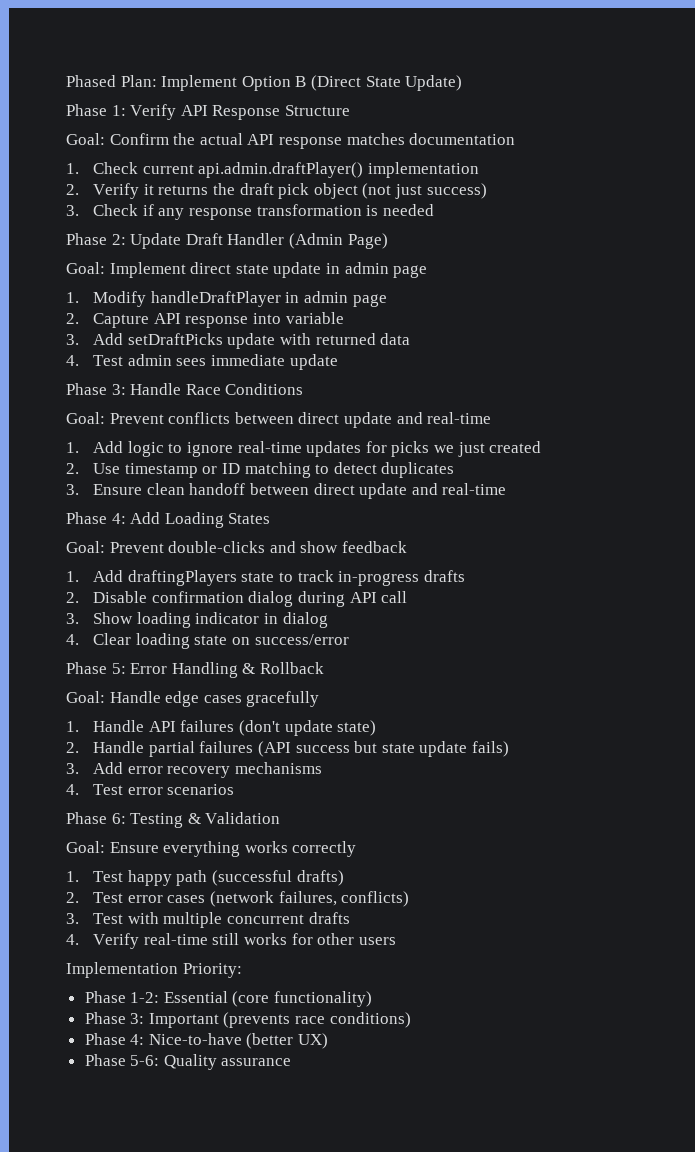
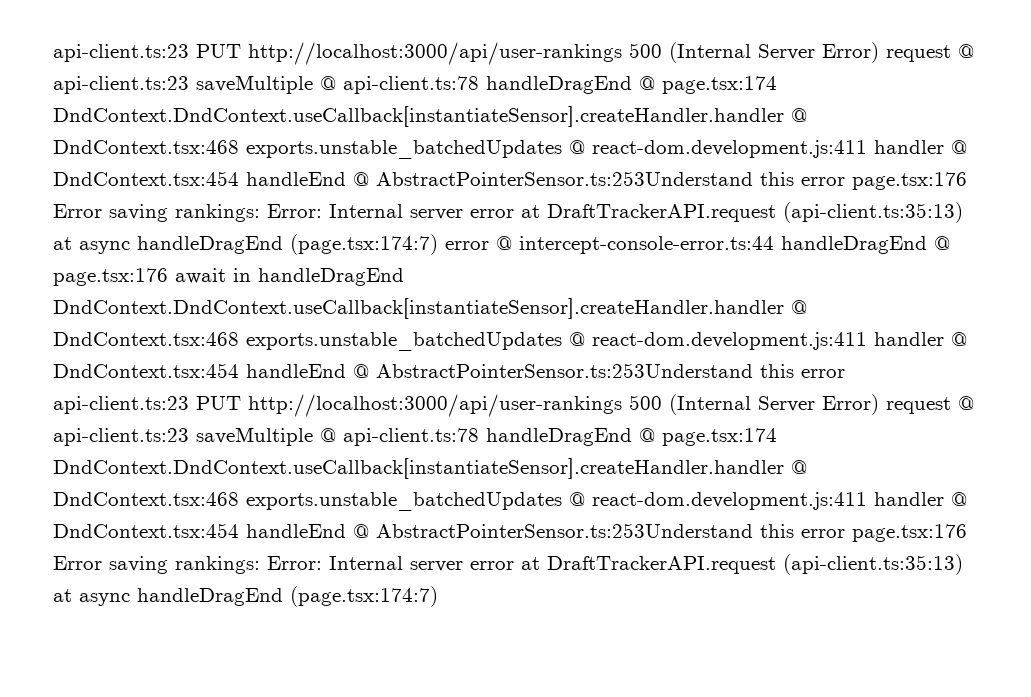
- Phased Plan: Implement Option B (Direct State Update)
- Phase 1: Verify API Response Structure
- Goal: Confirm the actual API response matches documentation
- 1. Check current api.admin.draftPlayer() implementation
- 2. Verify it returns the draft pick object (not just success)
- 3. Check if any response transformation is needed
- Phase 2: Update Draft Handler (Admin Page)
- Goal: Implement direct state update in admin page
- 1. Modify handleDraftPlayer in admin page
- 2. Capture API response into variable
- 3. Add setDraftPicks update with returned data
- 4. Test admin sees immediate update
- Phase 3: Handle Race Conditions
- Goal: Prevent conflicts between direct update and real-time
- 1. Add logic to ignore real-time updates for picks we just created
- 2. Use timestamp or ID matching to detect duplicates
- 3. Ensure clean handoff between direct update and real-time
- Phase 4: Add Loading States
- Goal: Prevent double-clicks and show feedback
- 1. Add draftingPlayers state to track in-progress drafts
- 2. Disable confirmation dialog during API call
- 3. Show loading indicator in dialog
- 4. Clear loading state on success/error
- Phase 5: Error Handling & Rollback
- Goal: Handle edge cases gracefully
- 1. Handle API failures (don't update state)
- 2. Handle partial failures (API success but state update fails)
- 3. Add error recovery mechanisms
- 4. Test error scenarios
- Phase 6: Testing & Validation
- Goal: Ensure everything works correctly
- 1. Test happy path (successful drafts)
- 2. Test error cases (network failures, conflicts)
- 3. Test with multiple concurrent drafts
- 4. Verify real-time still works for other users
- Implementation Priority:
- Phase 1-2: Essential (core functionality)
- Phase 3: Important (prevents race conditions)
- Phase 4: Nice-to-have (better UX)
- Phase 5-6: Quality assurance
+ api-client.ts:23 PUT http://localhost:3000/api/user-rankings 500 (Internal Server Error) request @ api-client.ts:23 saveMultiple @ api-client.ts:78 handleDragEnd @ page.tsx:174 DndContext.DndContext.useCallback[instantiateSensor].createHandler.handler @ DndContext.tsx:468 exports.unstable_batchedUpdates @ react-dom.development.js:411 handler @ DndContext.tsx:454 handleEnd @ AbstractPointerSensor.ts:253Understand this error page.tsx:176 Error saving rankings: Error: Internal server error at DraftTrackerAPI.request (api-client.ts:35:13) at async handleDragEnd (page.tsx:174:7) error @ intercept-console-error.ts:44 handleDragEnd @ page.tsx:176 await in handleDragEnd DndContext.DndContext.useCallback[instantiateSensor].createHandler.handler @ DndContext.tsx:468 exports.unstable_batchedUpdates @ react-dom.development.js:411 handler @ DndContext.tsx:454 handleEnd @ AbstractPointerSensor.ts:253Understand this error api-client.ts:23 PUT http://localhost:3000/api/user-rankings 500 (Internal Server Error) request @ api-client.ts:23 saveMultiple @ api-client.ts:78 handleDragEnd @ page.tsx:174 DndContext.DndContext.useCallback[instantiateSensor].createHandler.handler @ DndContext.tsx:468 exports.unstable_batchedUpdates @ react-dom.development.js:411 handler @ DndContext.tsx:454 handleEnd @ AbstractPointerSensor.ts:253Understand this error page.tsx:176 Error saving rankings: Error: Internal server error at DraftTrackerAPI.request (api-client.ts:35:13) at async handleDragEnd (page.tsx:174:7)

